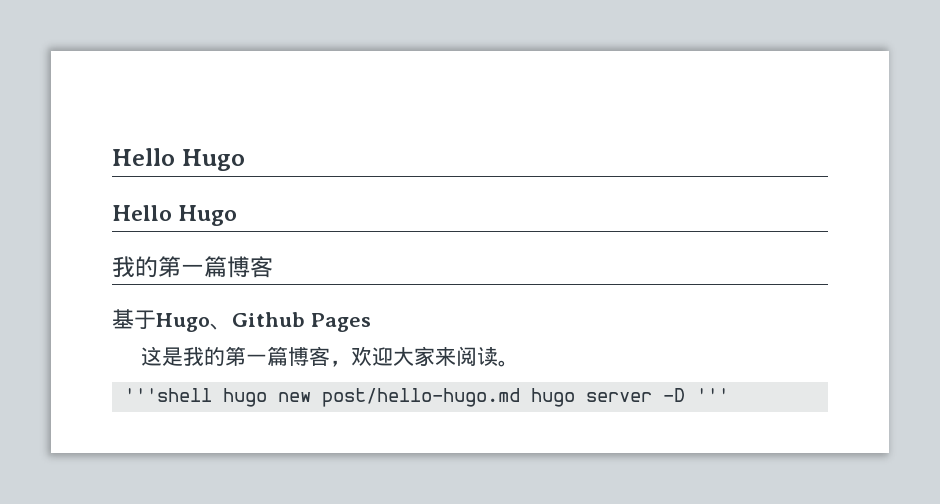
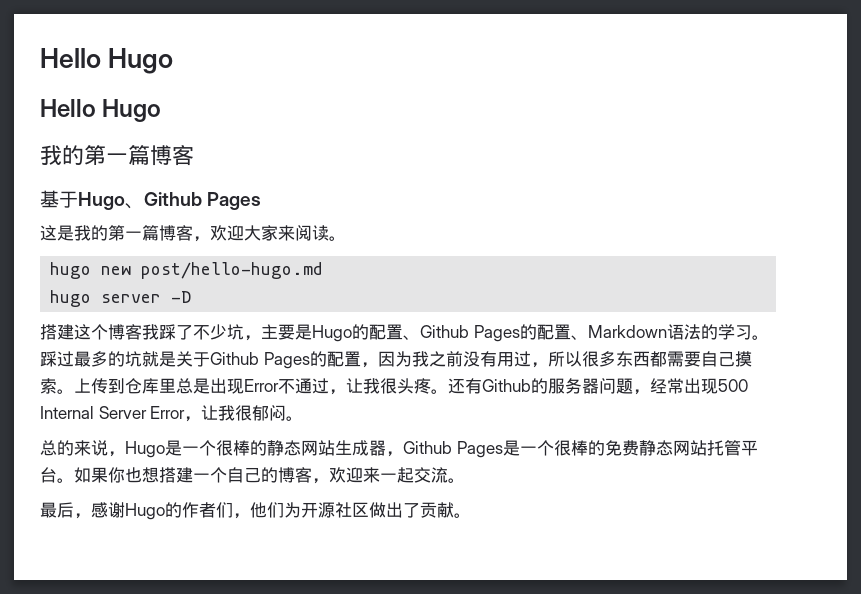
- '''shell hugo new post/hello-hugo.md hugo server -D '''
+ hugo new post/hello-hugo.md
+ hugo server -D
+ 搭建这个博客我踩了不少坑，主要是Hugo的配置、Github Pages的配置、Markdown语法的学习。踩过最多的坑就是关于Github Pages的配置，因为我之前没有用过，所以很多东西都需要自己摸索。上传到仓库里总是出现Error不通过，让我很头疼。还有Github的服务器问题，经常出现500 Internal Server Error，让我很郁闷。
+ 总的来说，Hugo是一个很棒的静态网站生成器，Github Pages是一个很棒的免费静态网站托管平台。如果你也想搭建一个自己的博客，欢迎来一起交流。
+ 最后，感谢Hugo的作者们，他们为开源社区做出了贡献。

